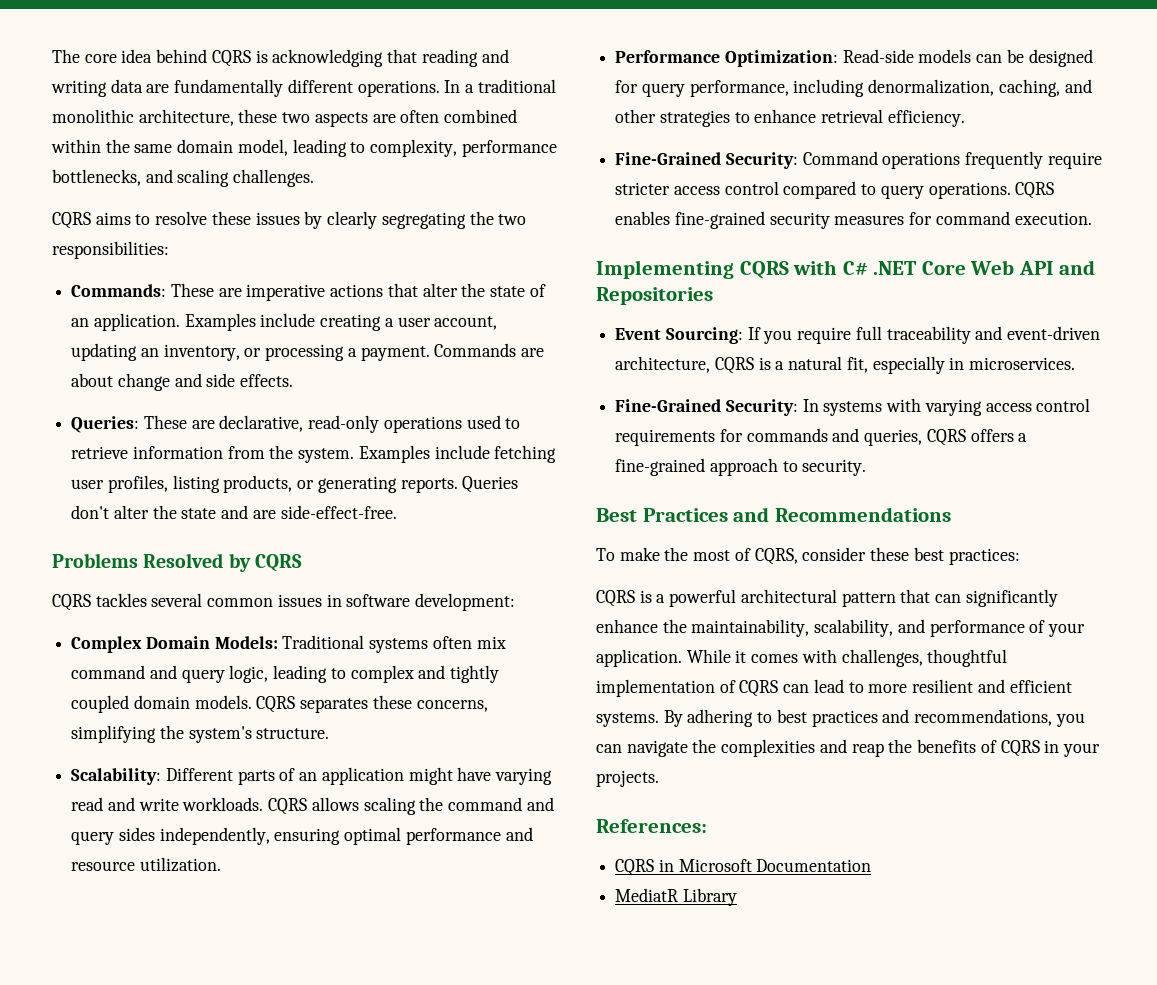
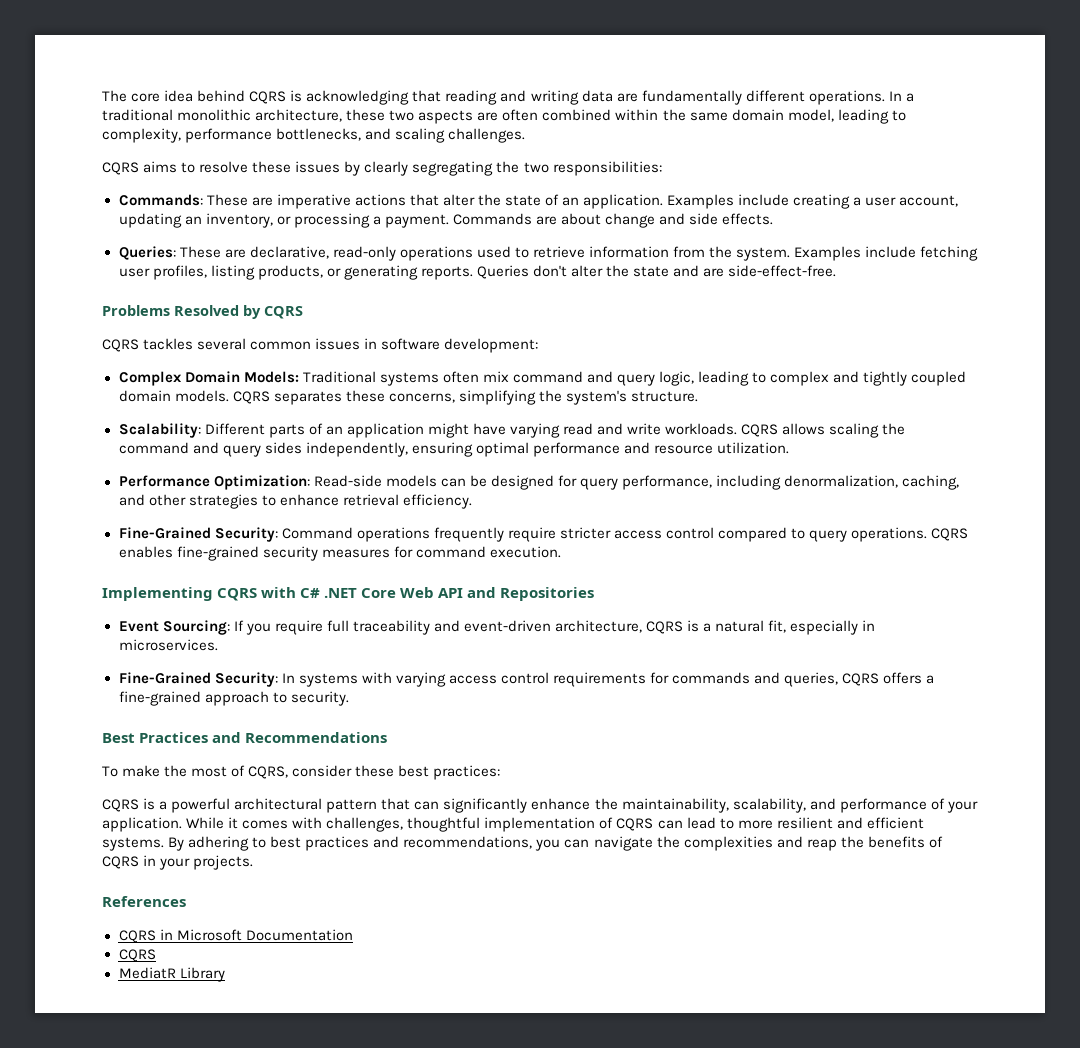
- References:
+ References
  CQRS in Microsoft Documentation
+ CQRS

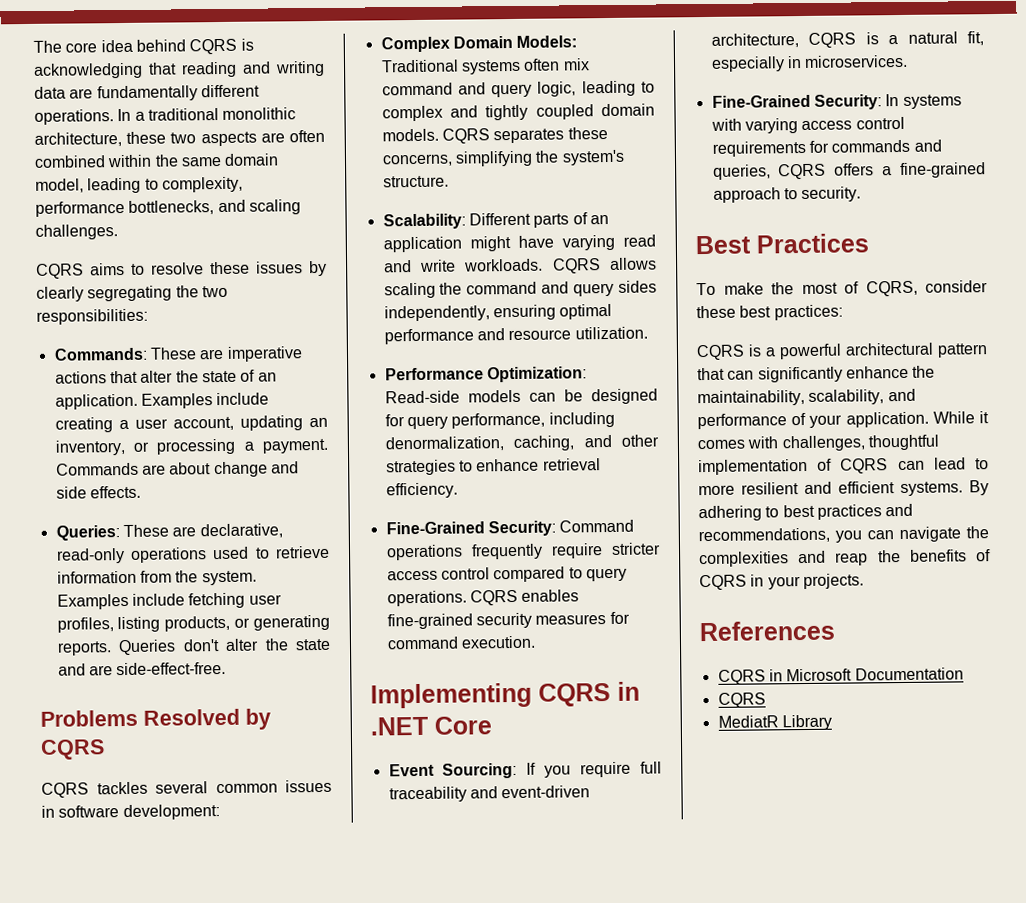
- Implementing CQRS with C# .NET Core Web API and Repositories
+ Implementing CQRS in .NET Core
- Best Practices and Recommendations
+ Best Practices

